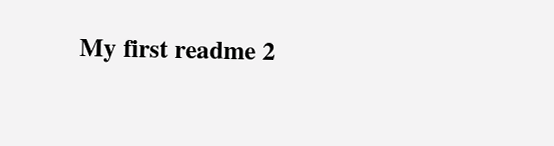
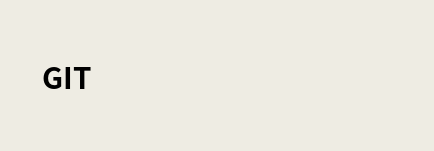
- My first readme 2
+ GIT

